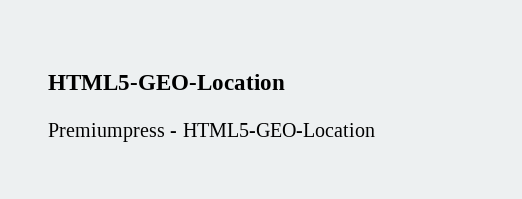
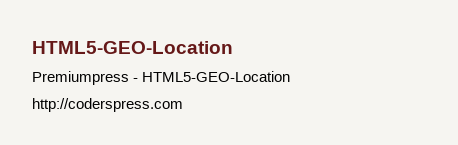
+ http://coderspress.com

